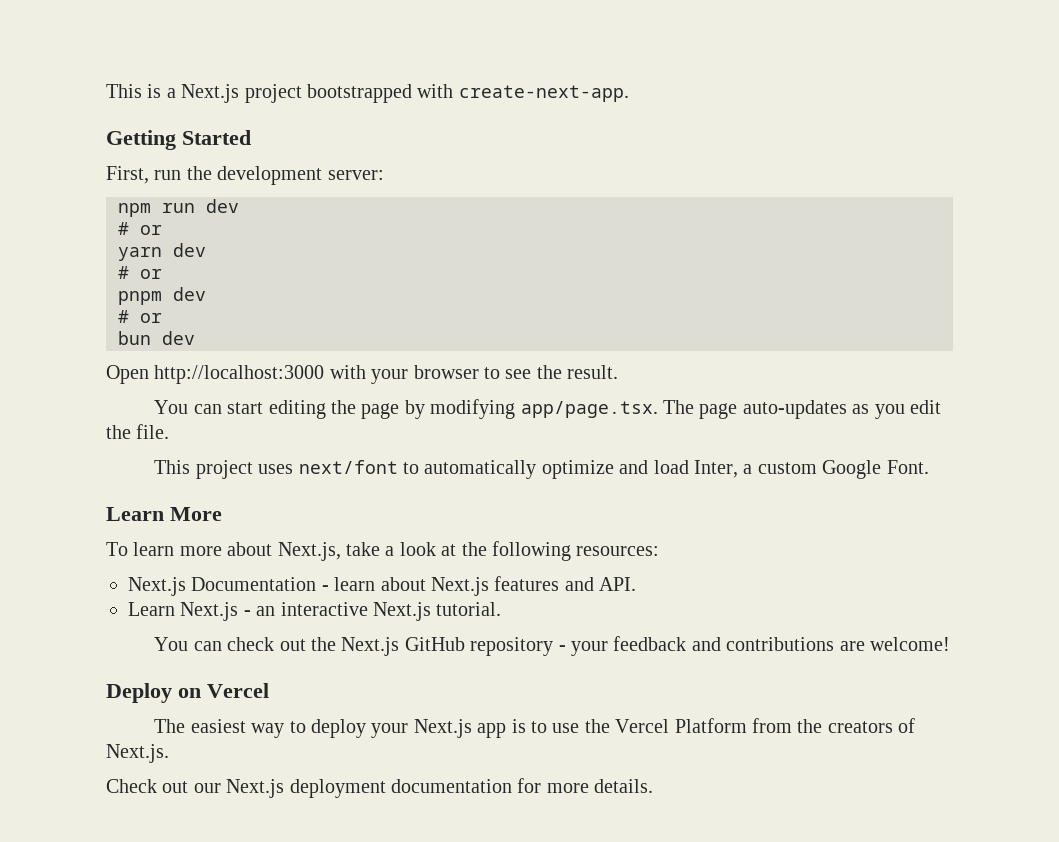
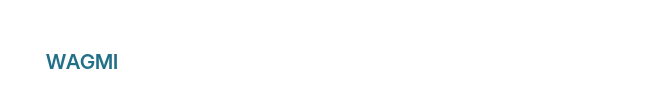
- This is a Next.js project bootstrapped with create-next-app.
- Getting Started
- First, run the development server:
- npm run dev
- # or
- yarn dev
- # or
- pnpm dev
- # or
- bun dev
- Open http://localhost:3000 with your browser to see the result.
- You can start editing the page by modifying app/page.tsx. The page auto-updates as you edit the file.
- This project uses next/font to automatically optimize and load Inter, a custom Google Font.
- Learn More
- To learn more about Next.js, take a look at the following resources:
- Next.js Documentation - learn about Next.js features and API.
- Learn Next.js - an interactive Next.js tutorial.
- You can check out the Next.js GitHub repository - your feedback and contributions are welcome!
- Deploy on Vercel
- The easiest way to deploy your Next.js app is to use the Vercel Platform from the creators of Next.js.
- Check out our Next.js deployment documentation for more details.
+ WAGMI

